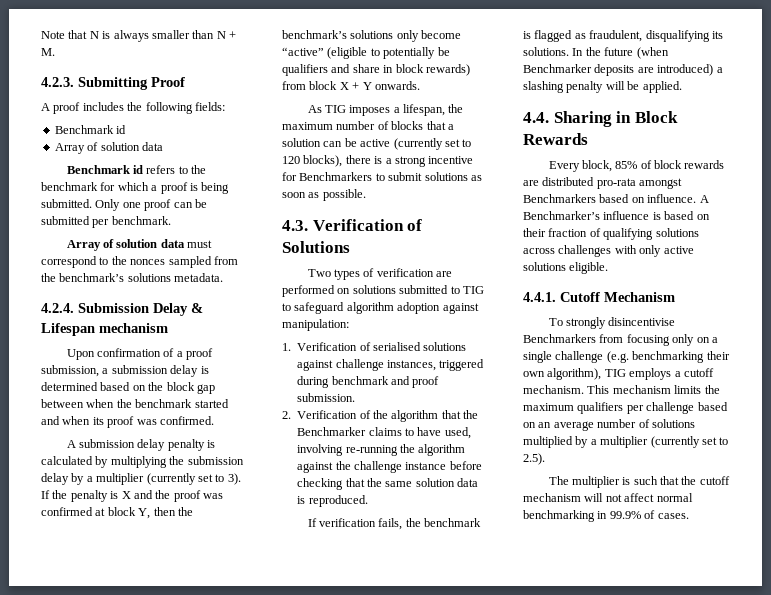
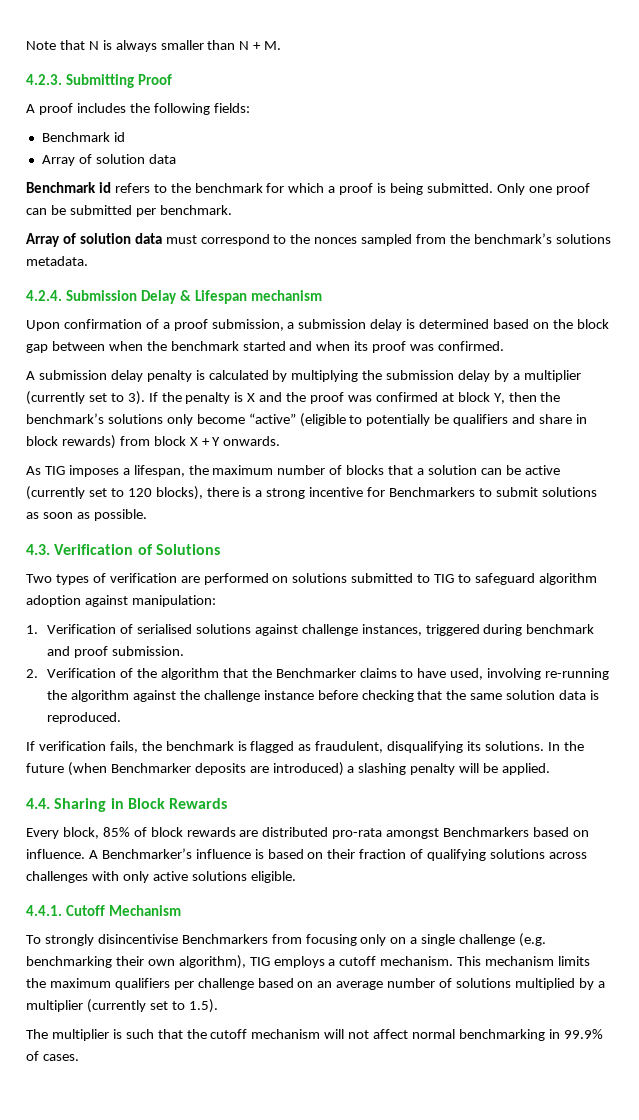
- This mechanism limits the maximum qualifiers per challenge based on an average number of solutions multiplied by a multiplier (currently set to 2.5).
+ This mechanism limits the maximum qualifiers per challenge based on an average number of solutions multiplied by a multiplier (currently set to 1.5).

